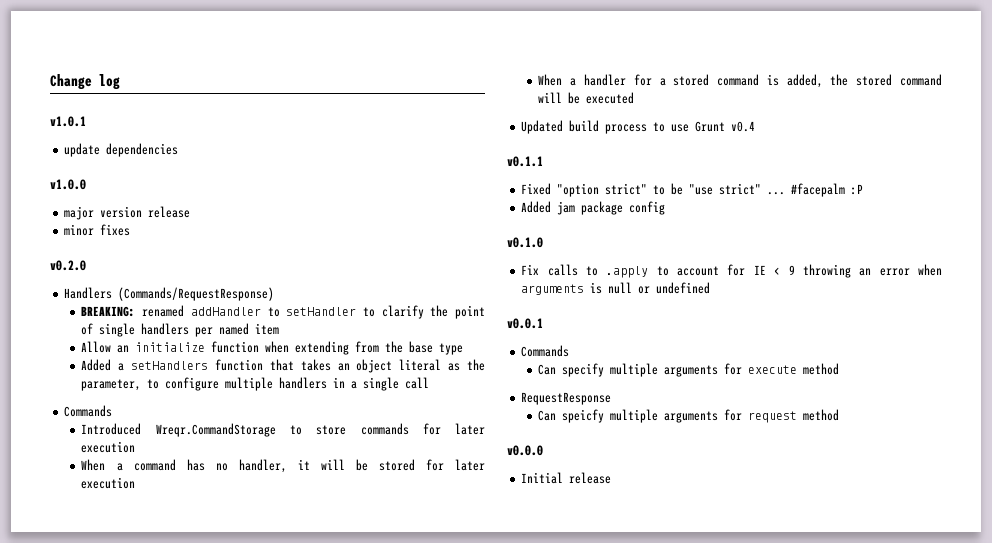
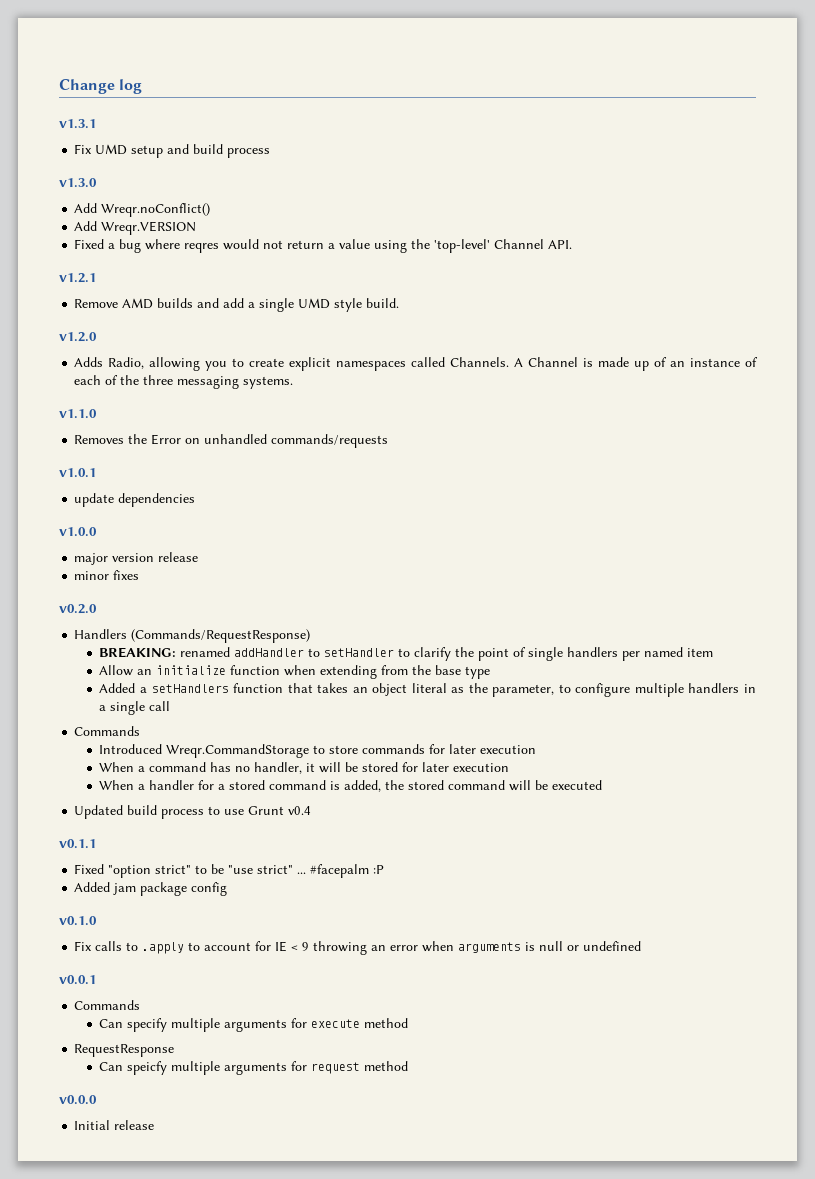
+ v1.3.1
+ Fix UMD setup and build process
+ v1.3.0
+ Add Wreqr.noConflict()
+ Add Wreqr.VERSION
+ Fixed a bug where reqres would not return a value using the 'top-level' Channel API.
+ v1.2.1
+ Remove AMD builds and add a single UMD style build.
+ v1.2.0
+ Adds Radio, allowing you to create explicit namespaces called Channels. A Channel is made up of an instance of each of the three messaging systems.
+ v1.1.0
+ Removes the Error on unhandled commands/requests

